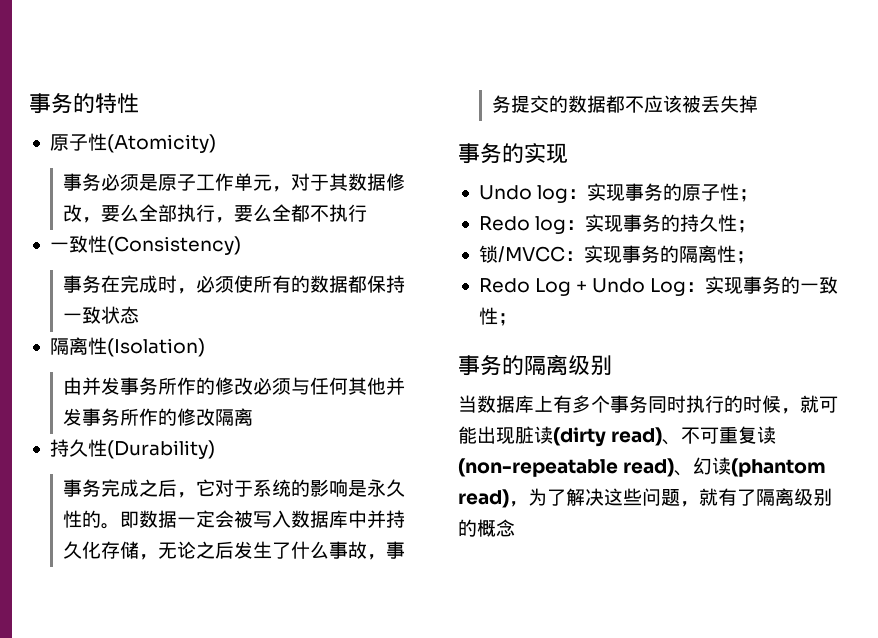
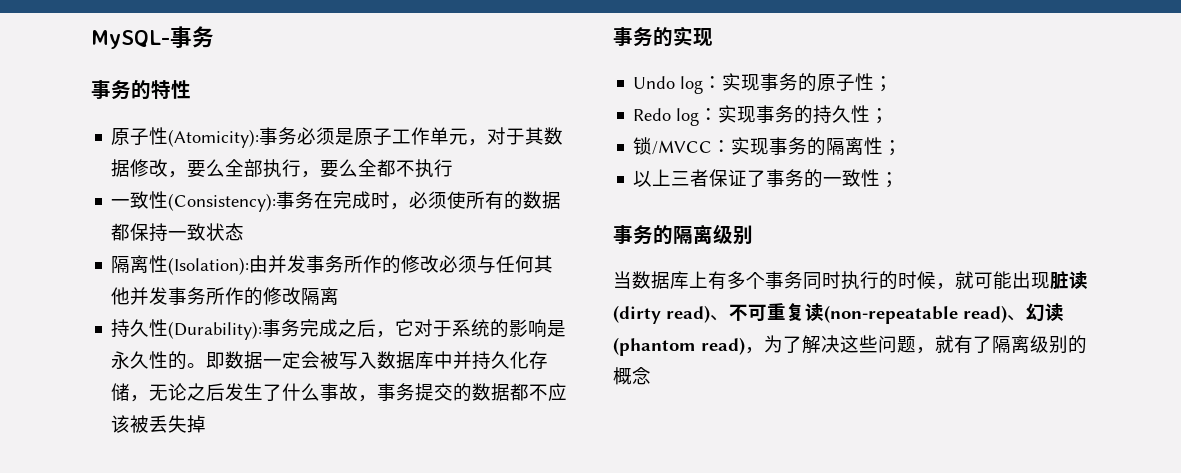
+ MySQL-事务
- 原子性(Atomicity)
- 事务必须是原子工作单元，对于其数据修改，要么全部执行，要么全都不执行
+ 原子性(Atomicity):事务必须是原子工作单元，对于其数据修改，要么全部执行，要么全都不执行
- 一致性(Consistency)
- 事务在完成时，必须使所有的数据都保持一致状态
+ 一致性(Consistency):事务在完成时，必须使所有的数据都保持一致状态
- 隔离性(Isolation)
- 由并发事务所作的修改必须与任何其他并发事务所作的修改隔离
+ 隔离性(Isolation):由并发事务所作的修改必须与任何其他并发事务所作的修改隔离
- 持久性(Durability)
- 事务完成之后，它对于系统的影响是永久性的。
+ 持久性(Durability):事务完成之后，它对于系统的影响是永久性的。
- Redo Log + Undo Log：实现事务的一致性；
+ 以上三者保证了事务的一致性；

